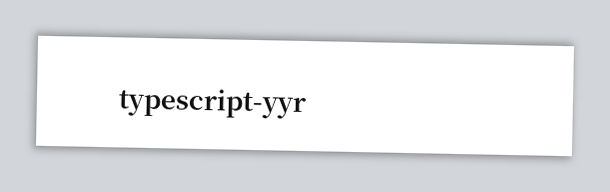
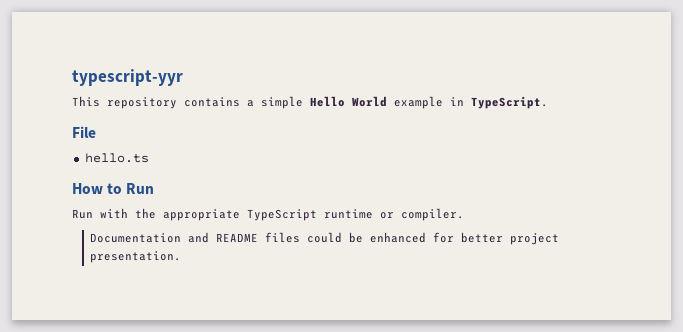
+ This repository contains a simple Hello World example in TypeScript.
+ File
+ hello.ts
+ How to Run
+ Run with the appropriate TypeScript runtime or compiler.
+ Documentation and README files could be enhanced for better project presentation.

